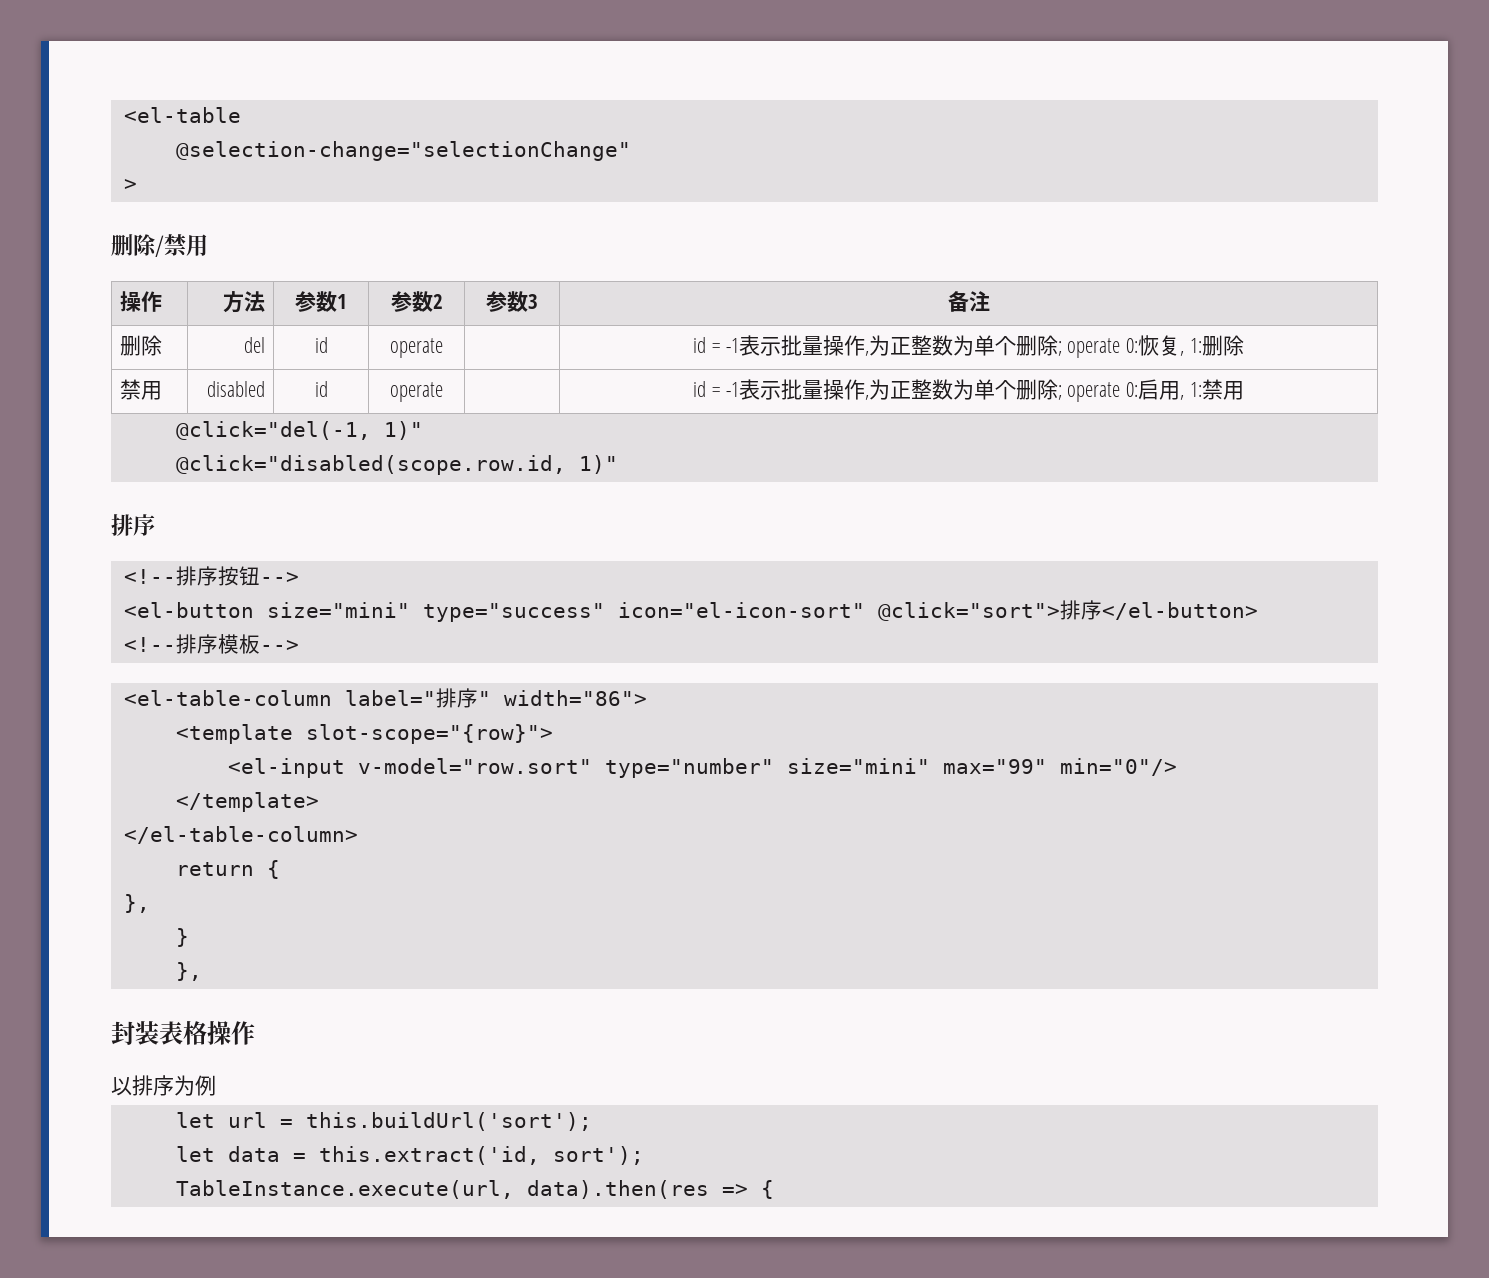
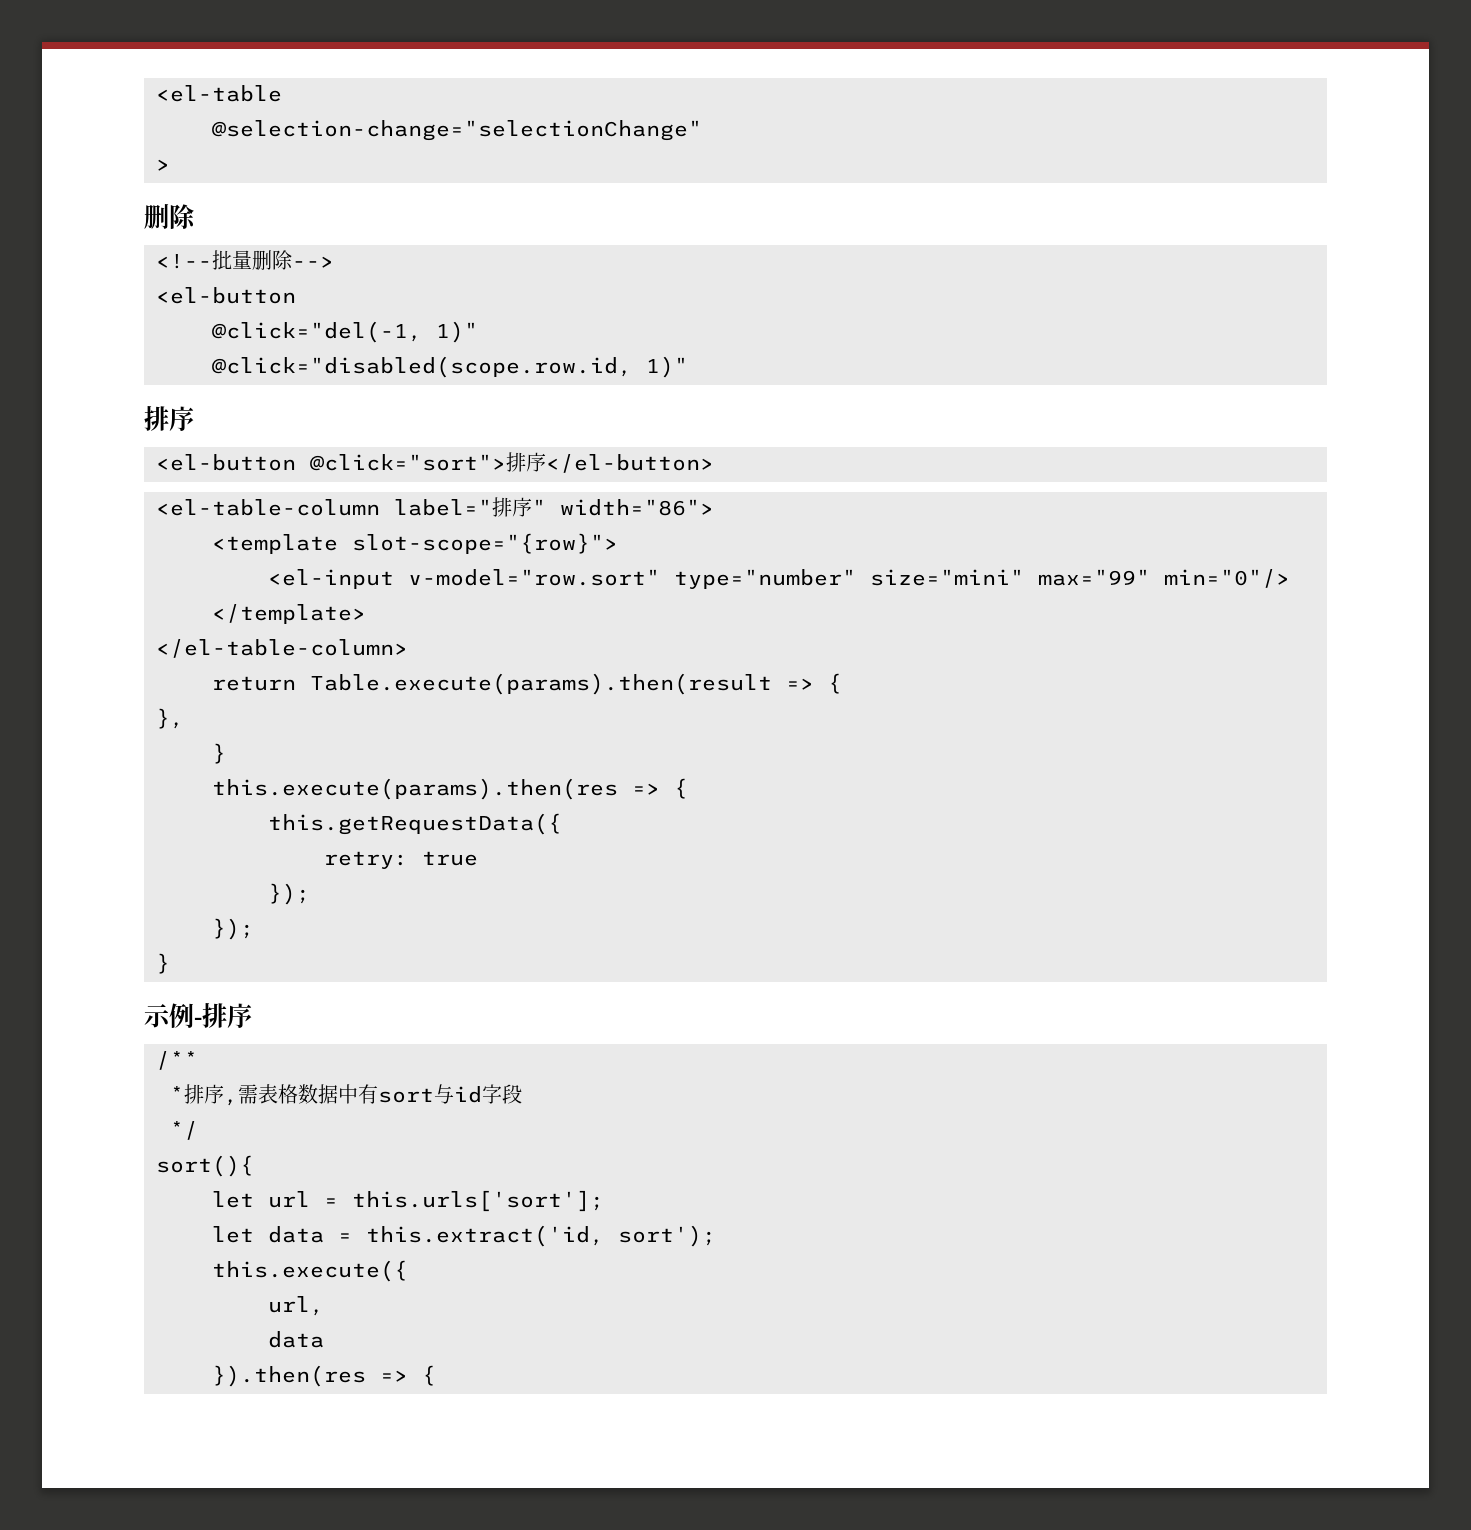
  >
- 删除/禁用
- 操作 | 方法 | 参数1 | 参数2 | 参数3 | 备注
- 删除 | del | id | operate | | id = -1表示批量操作,为正整数为单个删除; operate 0:恢复, 1:删除
- 禁用 | disabled | id | operate | | id = -1表示批量操作,为正整数为单个删除; operate 0:启用, 1:禁用
+ 删除
+ <!--批量删除-->
+ <el-button
- <!--排序按钮-->
- <el-button size="mini" type="success" icon="el-icon-sort" @click="sort">排序</el-button>
+ <el-button @click="sort">排序</el-button>
- <!--排序模板-->
- return {
+ return Table.execute(params).then(result => {
  },
  }
- },
- 封装表格操作
- 以排序为例
+ this.execute(params).then(res => {
+ this.getRequestData({
+ retry: true
+ });
+ });
+ }
+ 示例-排序
+ /**
+ *排序,需表格数据中有sort与id字段
+ */
+ sort(){
- let url = this.buildUrl('sort');
+ let url = this.urls['sort'];
- TableInstance.execute(url, data).then(res => {
+ this.execute({
+ url,
+ data
+ }).then(res => {

